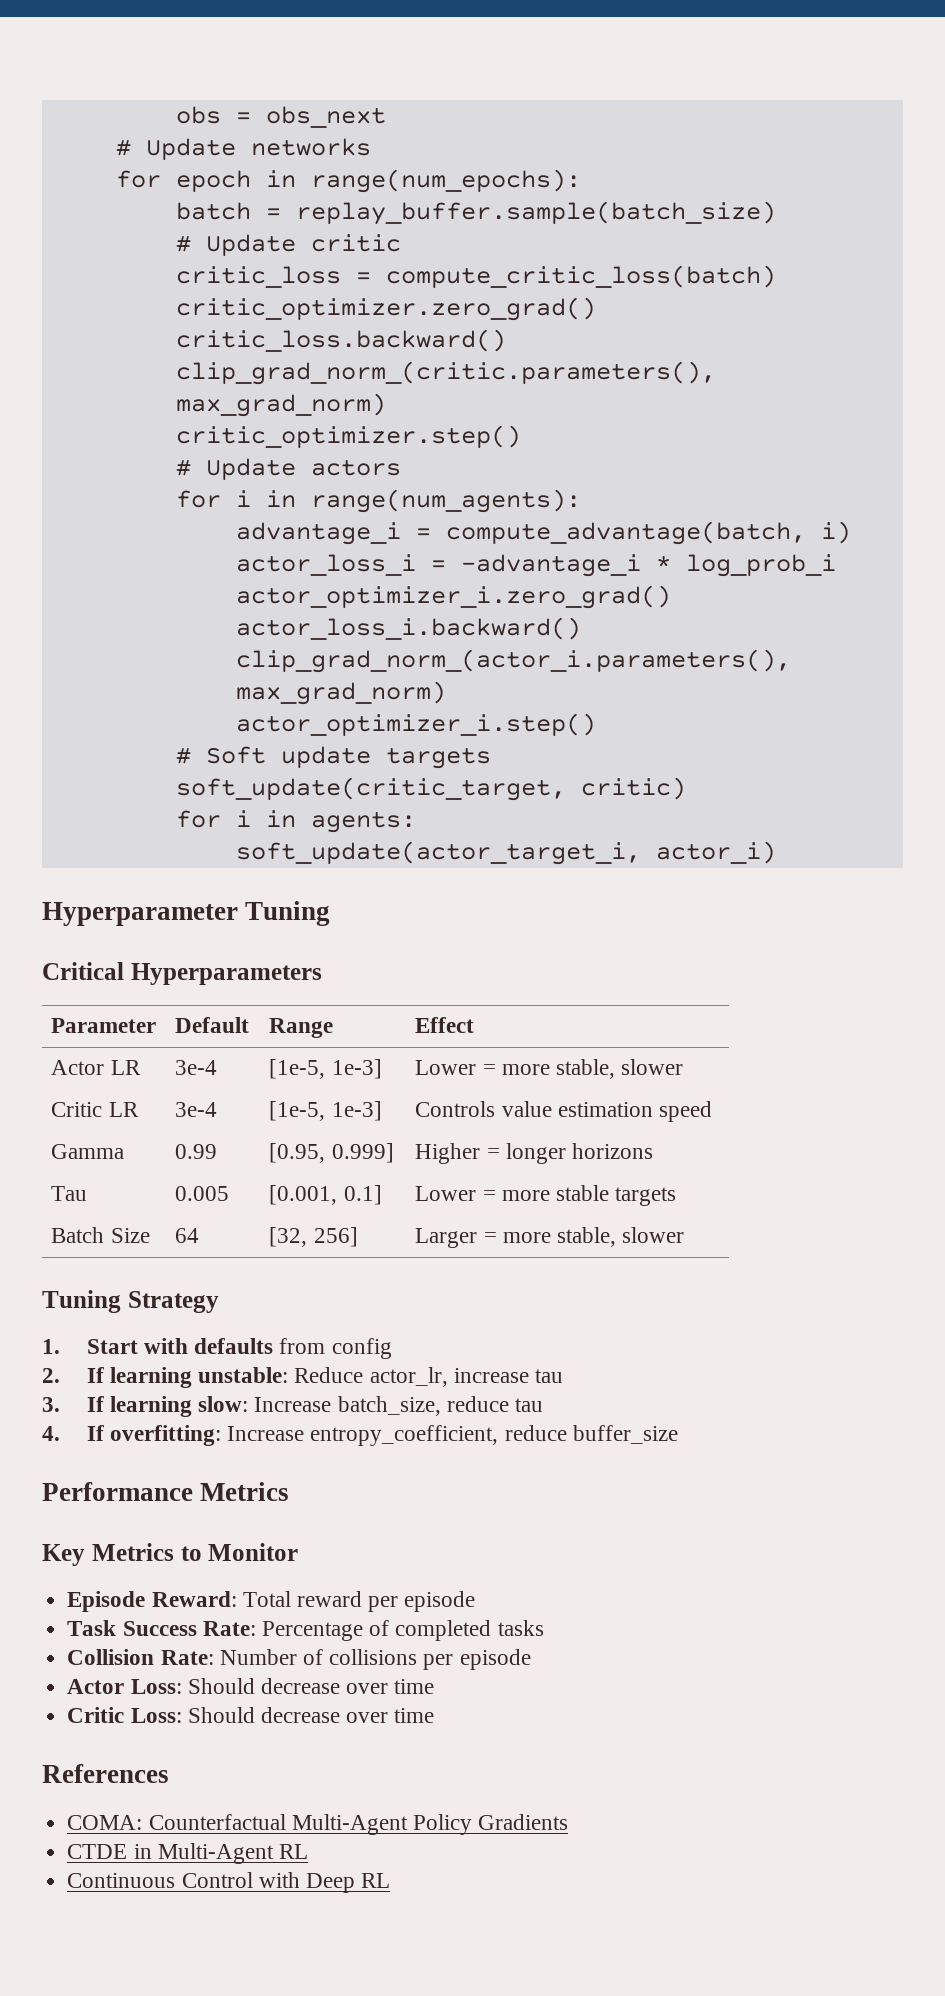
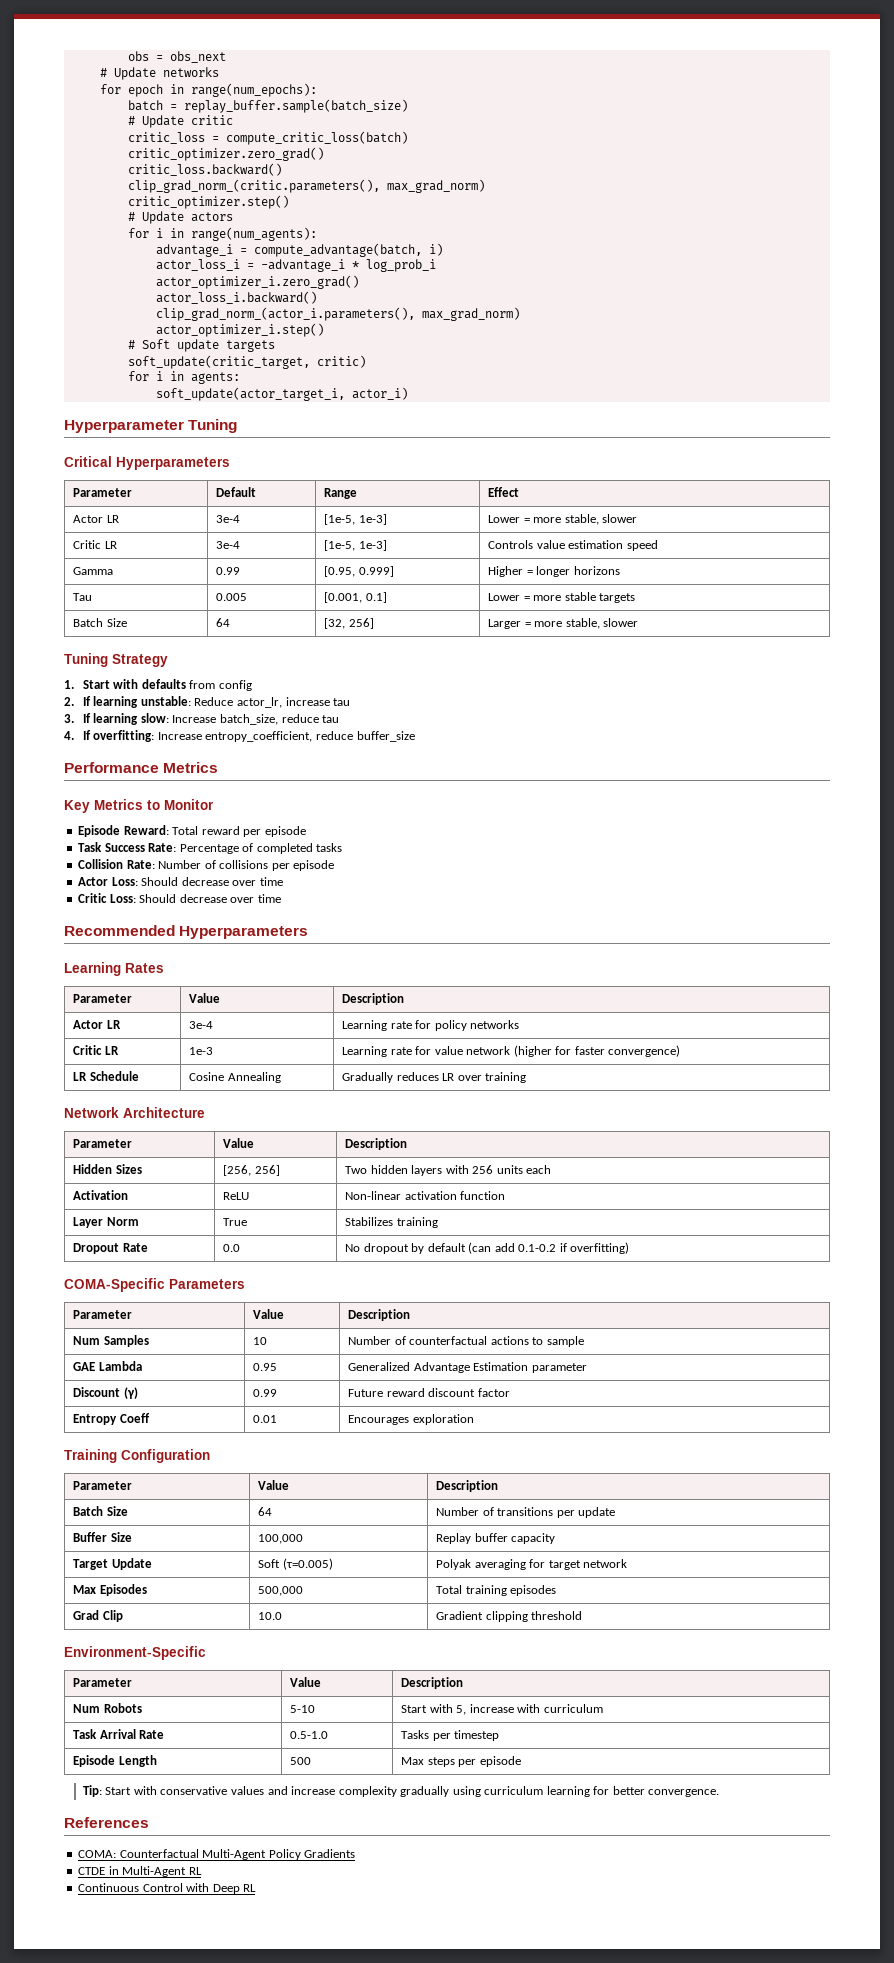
+ Recommended Hyperparameters
+ Learning Rates
+ Parameter | Value | Description
+ Actor LR | 3e-4 | Learning rate for policy networks
+ Critic LR | 1e-3 | Learning rate for value network (higher for faster convergence)
+ LR Schedule | Cosine Annealing | Gradually reduces LR over training
+ Network Architecture
+ Parameter | Value | Description
+ Hidden Sizes | [256, 256] | Two hidden layers with 256 units each
+ Activation | ReLU | Non-linear activation function
+ Layer Norm | True | Stabilizes training
+ Dropout Rate | 0.0 | No dropout by default (can add 0.1-0.2 if overfitting)
+ COMA-Specific Parameters
+ Parameter | Value | Description
+ Num Samples | 10 | Number of counterfactual actions to sample
+ GAE Lambda | 0.95 | Generalized Advantage Estimation parameter
+ Discount (γ) | 0.99 | Future reward discount factor
+ Entropy Coeff | 0.01 | Encourages exploration
+ Training Configuration
+ Parameter | Value | Description
+ Batch Size | 64 | Number of transitions per update
+ Buffer Size | 100,000 | Replay buffer capacity
+ Target Update | Soft (τ=0.005) | Polyak averaging for target network
+ Max Episodes | 500,000 | Total training episodes
+ Grad Clip | 10.0 | Gradient clipping threshold
+ Environment-Specific
+ Parameter | Value | Description
+ Num Robots | 5-10 | Start with 5, increase with curriculum
+ Task Arrival Rate | 0.5-1.0 | Tasks per timestep
+ Episode Length | 500 | Max steps per episode
+ Tip: Start with conservative values and increase complexity gradually using curriculum learning for better convergence.

